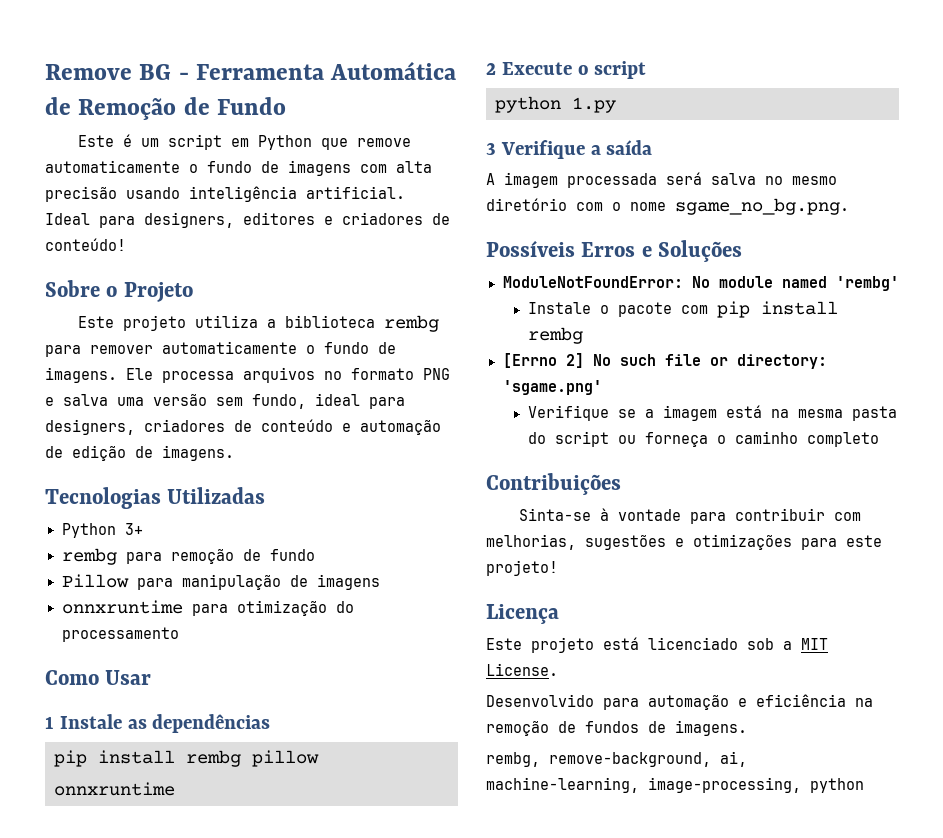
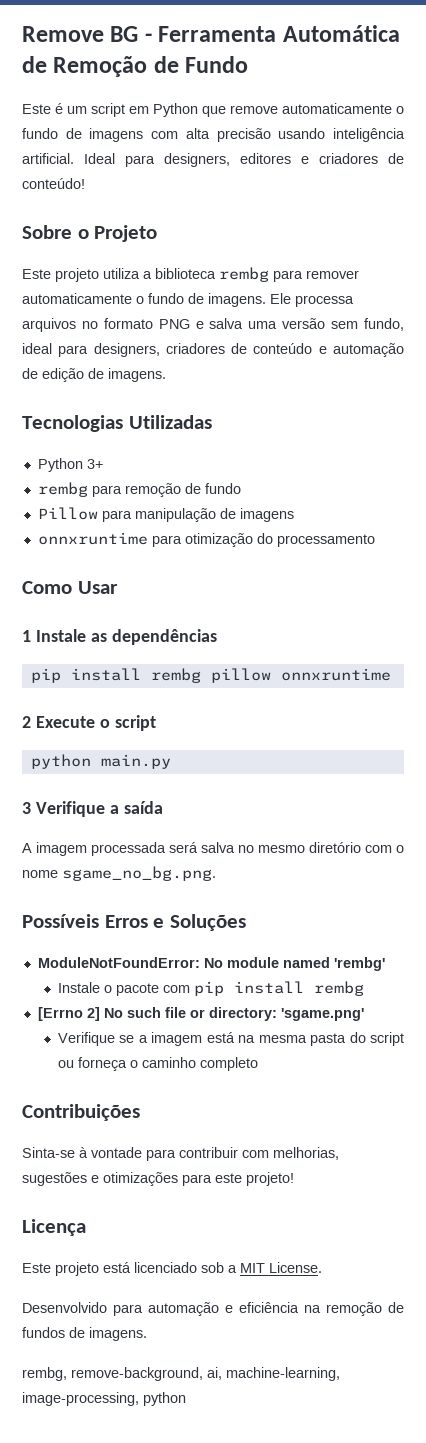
- python 1.py
+ python main.py

